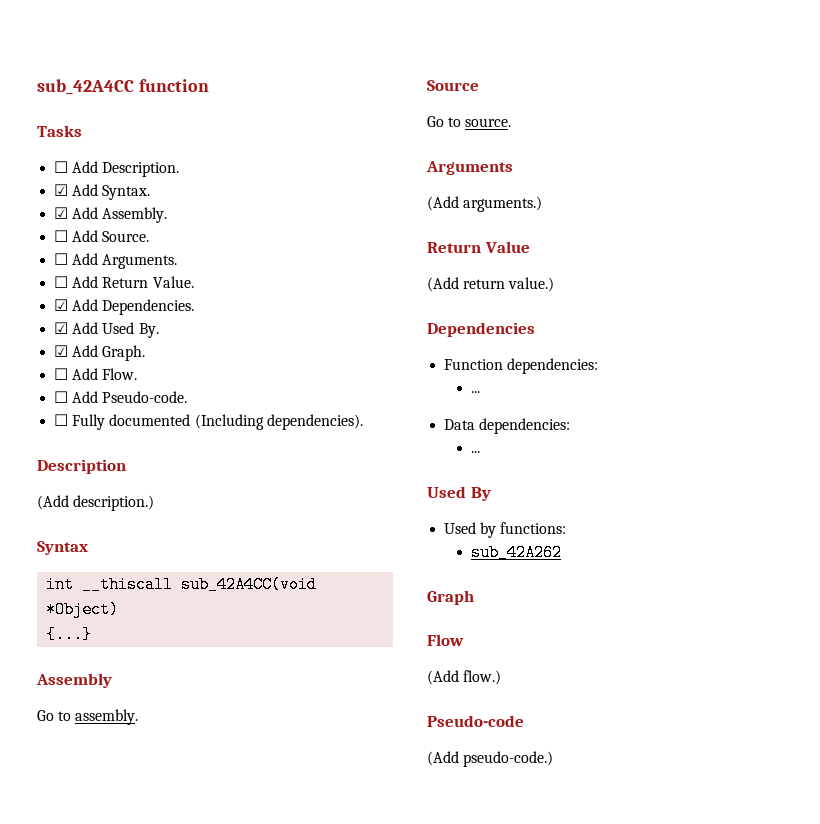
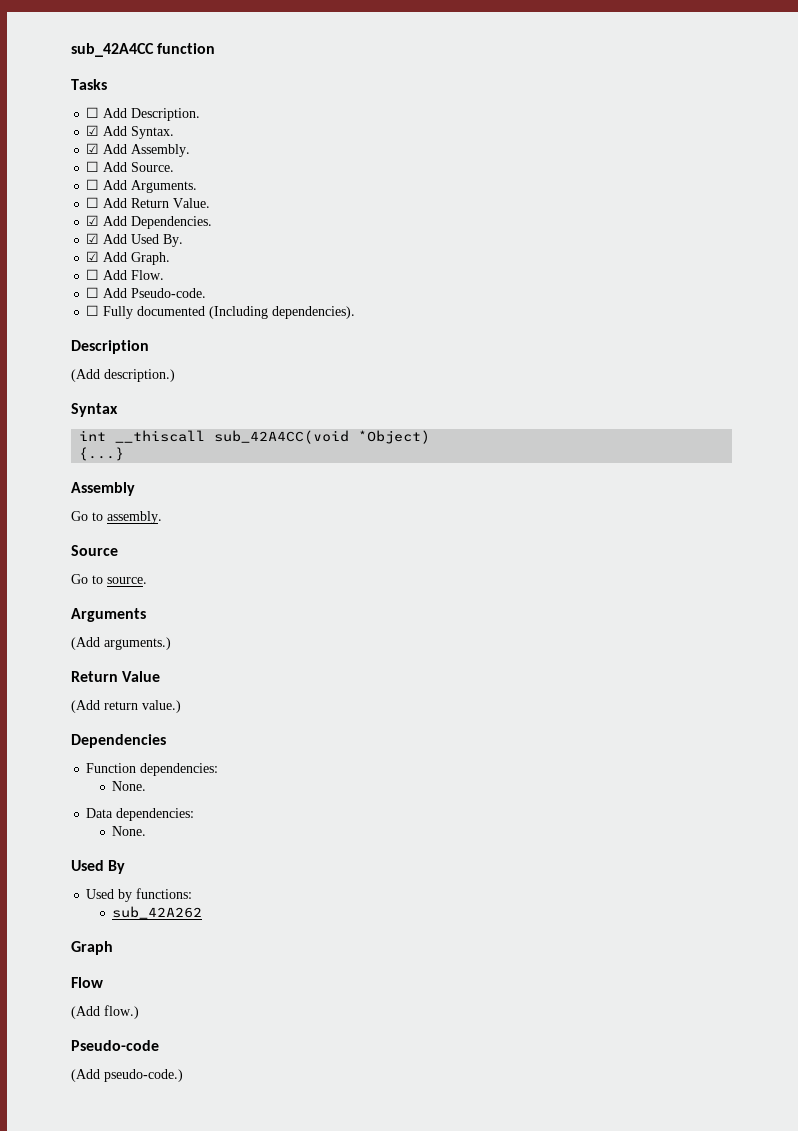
  Function dependencies:
- ...
+ None.
  Data dependencies:
- ...
+ None.

